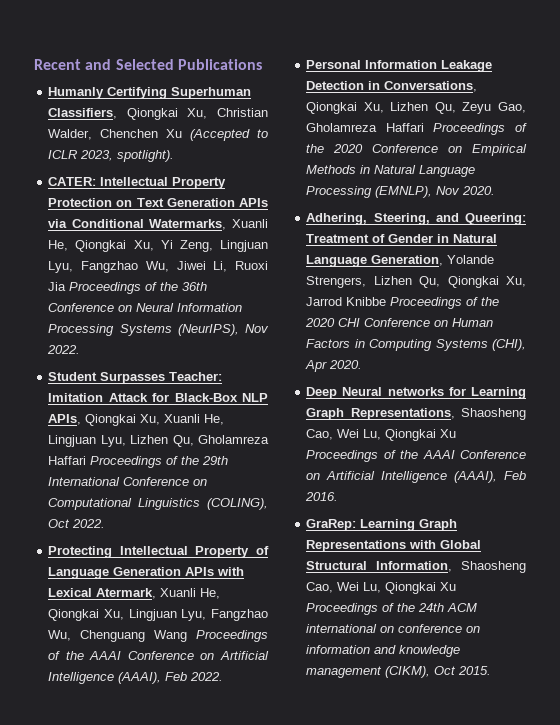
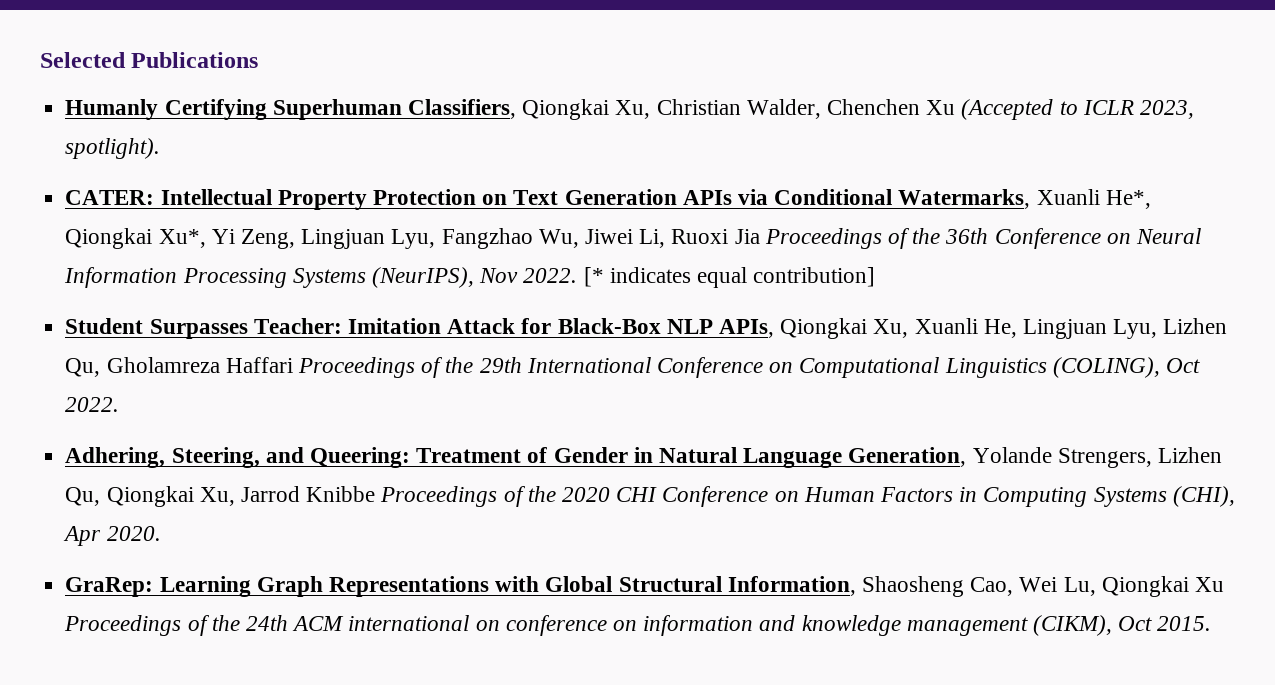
- Recent and Selected Publications
+ Selected Publications
- CATER: Intellectual Property Protection on Text Generation APIs via Conditional Watermarks, Xuanli He, Qiongkai Xu, Yi Zeng, Lingjuan Lyu, Fangzhao Wu, Jiwei Li, Ruoxi Jia Proceedings of the 36th Conference on Neural Information Processing Systems (NeurIPS), Nov 2022.
+ CATER: Intellectual Property Protection on Text Generation APIs via Conditional Watermarks, Xuanli He*, Qiongkai Xu*, Yi Zeng, Lingjuan Lyu, Fangzhao Wu, Jiwei Li, Ruoxi Jia Proceedings of the 36th Conference on Neural Information Processing Systems (NeurIPS), Nov 2022. [* indicates equal contribution]
- Protecting Intellectual Property of Language Generation APIs with Lexical Atermark, Xuanli He, Qiongkai Xu, Lingjuan Lyu, Fangzhao Wu, Chenguang Wang Proceedings of the AAAI Conference on Artificial Intelligence (AAAI), Feb 2022.
- Personal Information Leakage Detection in Conversations, Qiongkai Xu, Lizhen Qu, Zeyu Gao, Gholamreza Haffari Proceedings of the 2020 Conference on Empirical Methods in Natural Language Processing (EMNLP), Nov 2020.
- Deep Neural networks for Learning Graph Representations, Shaosheng Cao, Wei Lu, Qiongkai Xu Proceedings of the AAAI Conference on Artificial Intelligence (AAAI), Feb 2016.

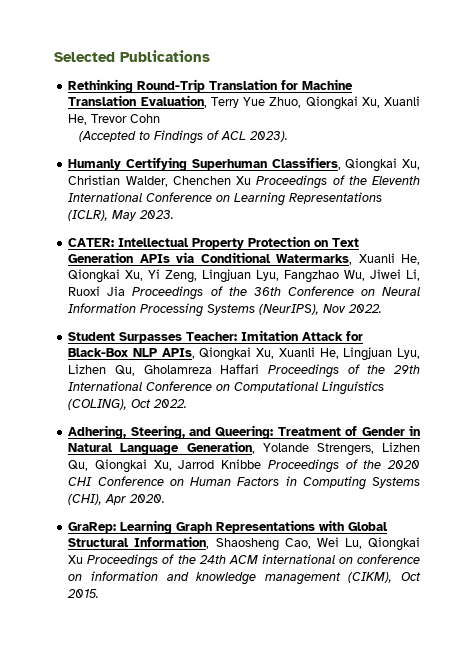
+ Rethinking Round-Trip Translation for Machine Translation Evaluation, Terry Yue Zhuo, Qiongkai Xu, Xuanli He, Trevor Cohn
+ (Accepted to Findings of ACL 2023).
- Humanly Certifying Superhuman Classifiers, Qiongkai Xu, Christian Walder, Chenchen Xu (Accepted to ICLR 2023, spotlight).
+ Humanly Certifying Superhuman Classifiers, Qiongkai Xu, Christian Walder, Chenchen Xu Proceedings of the Eleventh International Conference on Learning Representations (ICLR), May 2023.
- CATER: Intellectual Property Protection on Text Generation APIs via Conditional Watermarks, Xuanli He*, Qiongkai Xu*, Yi Zeng, Lingjuan Lyu, Fangzhao Wu, Jiwei Li, Ruoxi Jia Proceedings of the 36th Conference on Neural Information Processing Systems (NeurIPS), Nov 2022. [* indicates equal contribution]
+ CATER: Intellectual Property Protection on Text Generation APIs via Conditional Watermarks, Xuanli He, Qiongkai Xu, Yi Zeng, Lingjuan Lyu, Fangzhao Wu, Jiwei Li, Ruoxi Jia Proceedings of the 36th Conference on Neural Information Processing Systems (NeurIPS), Nov 2022.

